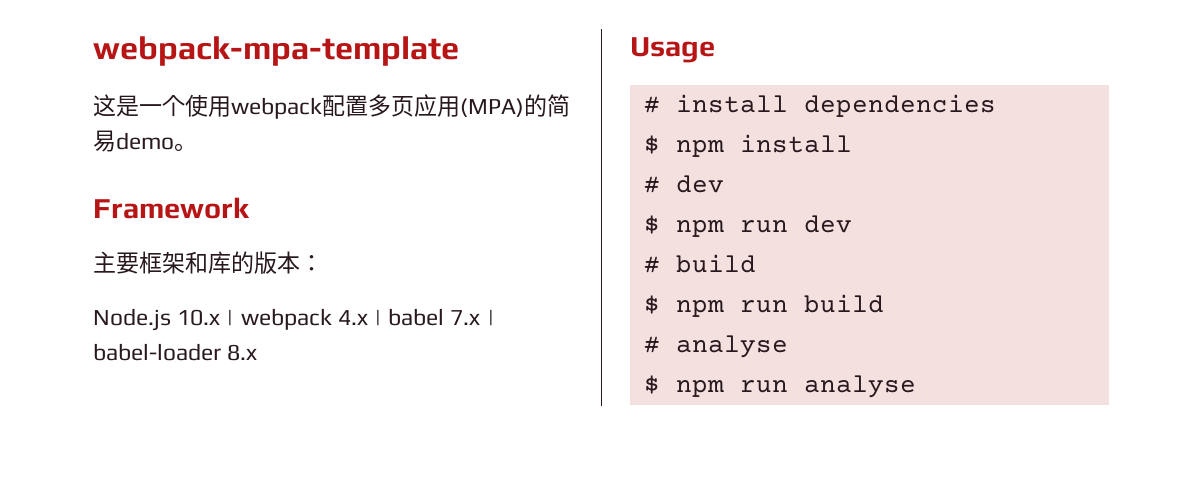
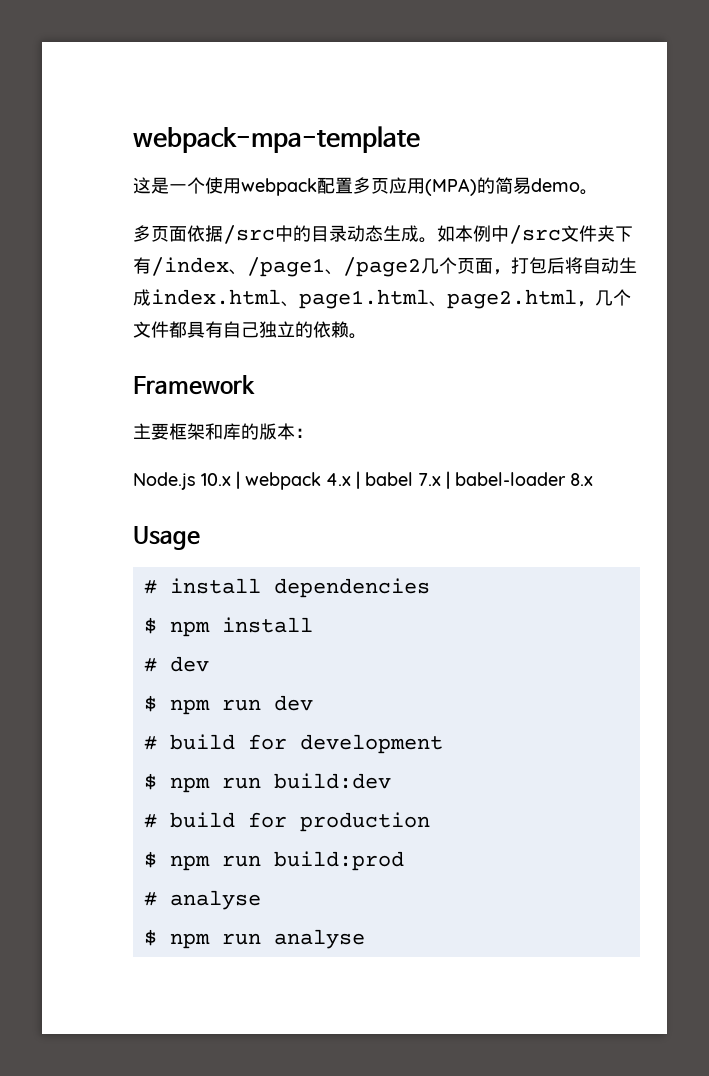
+ 多页面依据/src中的目录动态生成。如本例中/src文件夹下有/index、/page1、/page2几个页面，打包后将自动生成index.html、page1.html、page2.html，几个文件都具有自己独立的依赖。
- # build
- $ npm run build
+ # build for development
+ $ npm run build:dev
+ # build for production
+ $ npm run build:prod

